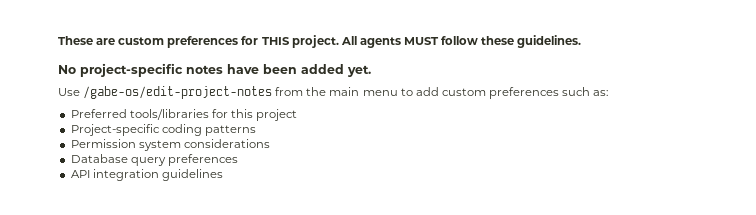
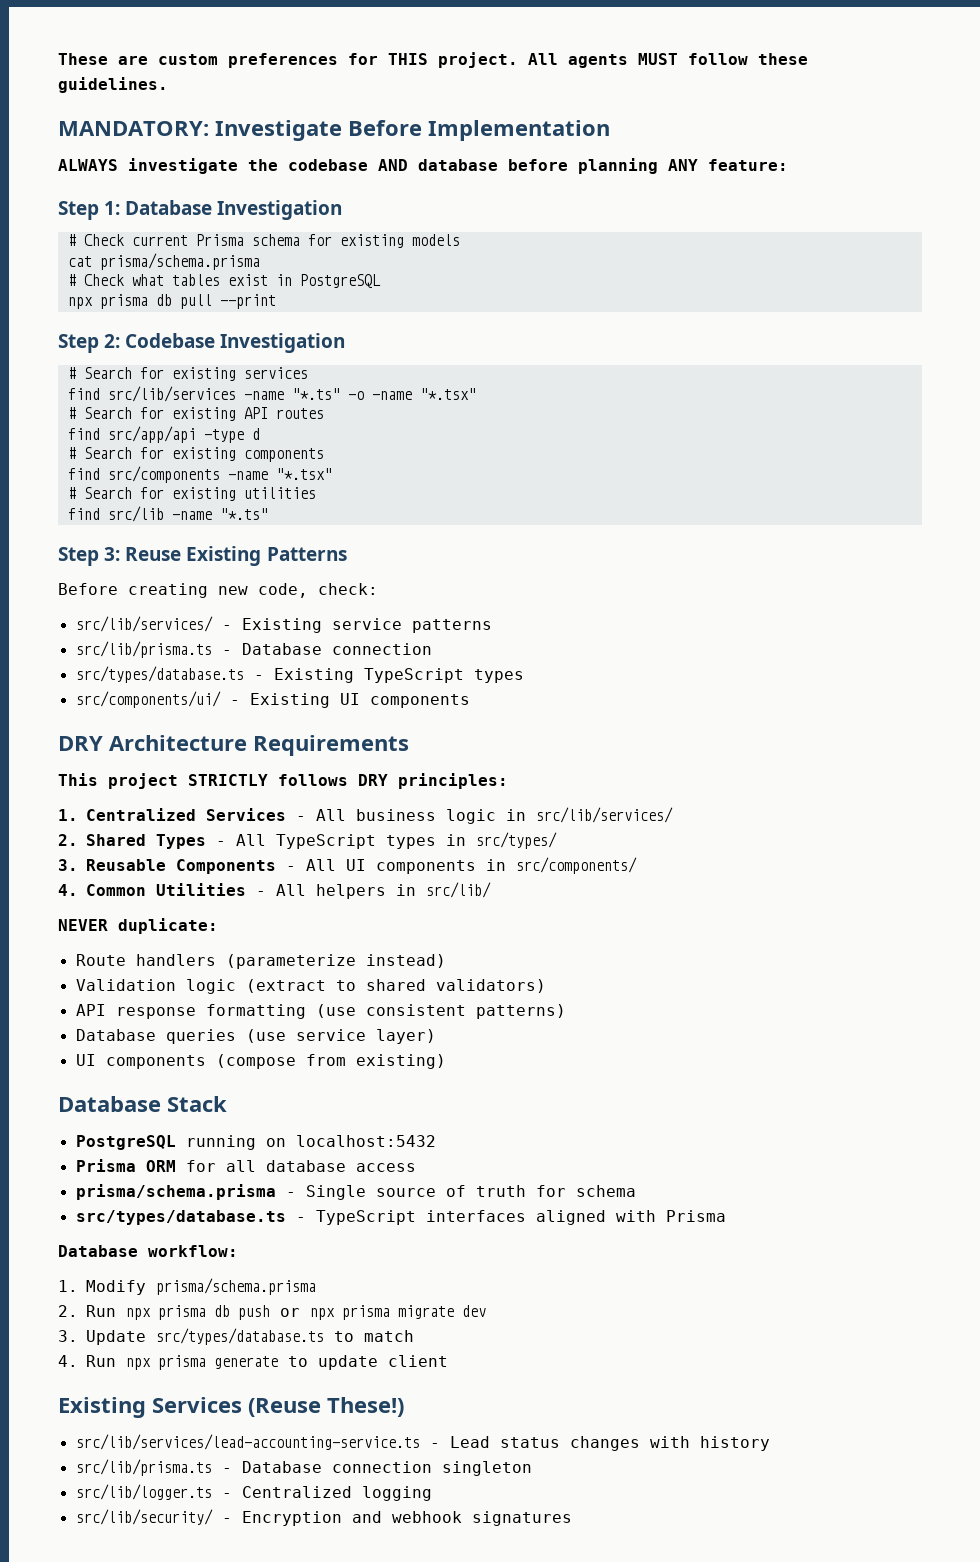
- No project-specific notes have been added yet.
- Use /gabe-os/edit-project-notes from the main menu to add custom preferences such as:
- Preferred tools/libraries for this project
- Project-specific coding patterns
- Permission system considerations
- Database query preferences
- API integration guidelines
+ MANDATORY: Investigate Before Implementation
+ ALWAYS investigate the codebase AND database before planning ANY feature:
+ Step 1: Database Investigation
+ # Check current Prisma schema for existing models
+ cat prisma/schema.prisma
+ # Check what tables exist in PostgreSQL
+ npx prisma db pull --print
+ Step 2: Codebase Investigation
+ # Search for existing services
+ find src/lib/services -name "*.ts" -o -name "*.tsx"
+ # Search for existing API routes
+ find src/app/api -type d
+ # Search for existing components
+ find src/components -name "*.tsx"
+ # Search for existing utilities
+ find src/lib -name "*.ts"
+ Step 3: Reuse Existing Patterns
+ Before creating new code, check:
+ src/lib/services/ - Existing service patterns
+ src/lib/prisma.ts - Database connection
+ src/types/database.ts - Existing TypeScript types
+ src/components/ui/ - Existing UI components
+ DRY Architecture Requirements
+ This project STRICTLY follows DRY principles:
+ 1. Centralized Services - All business logic in src/lib/services/
+ 2. Shared Types - All TypeScript types in src/types/
+ 3. Reusable Components - All UI components in src/components/
+ 4. Common Utilities - All helpers in src/lib/
+ NEVER duplicate:
+ Route handlers (parameterize instead)
+ Validation logic (extract to shared validators)
+ API response formatting (use consistent patterns)
+ Database queries (use service layer)
+ UI components (compose from existing)
+ Database Stack
+ PostgreSQL running on localhost:5432
+ Prisma ORM for all database access
+ prisma/schema.prisma - Single source of truth for schema
+ src/types/database.ts - TypeScript interfaces aligned with Prisma
+ Database workflow:
+ 1. Modify prisma/schema.prisma
+ 2. Run npx prisma db push or npx prisma migrate dev
+ 3. Update src/types/database.ts to match
+ 4. Run npx prisma generate to update client
+ Existing Services (Reuse These!)
+ src/lib/services/lead-accounting-service.ts - Lead status changes with history
+ src/lib/prisma.ts - Database connection singleton
+ src/lib/logger.ts - Centralized logging
+ src/lib/security/ - Encryption and webhook signatures

